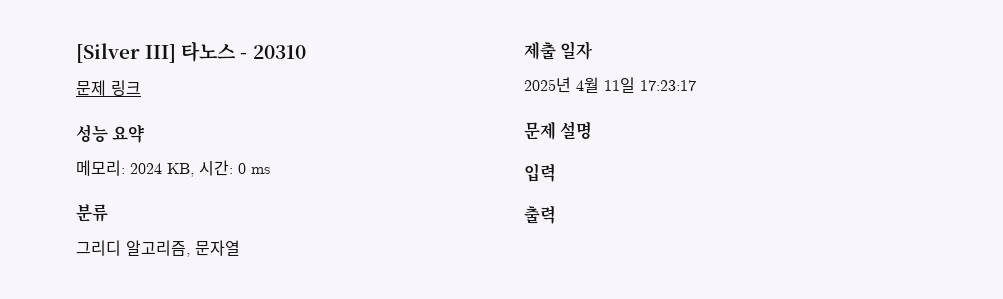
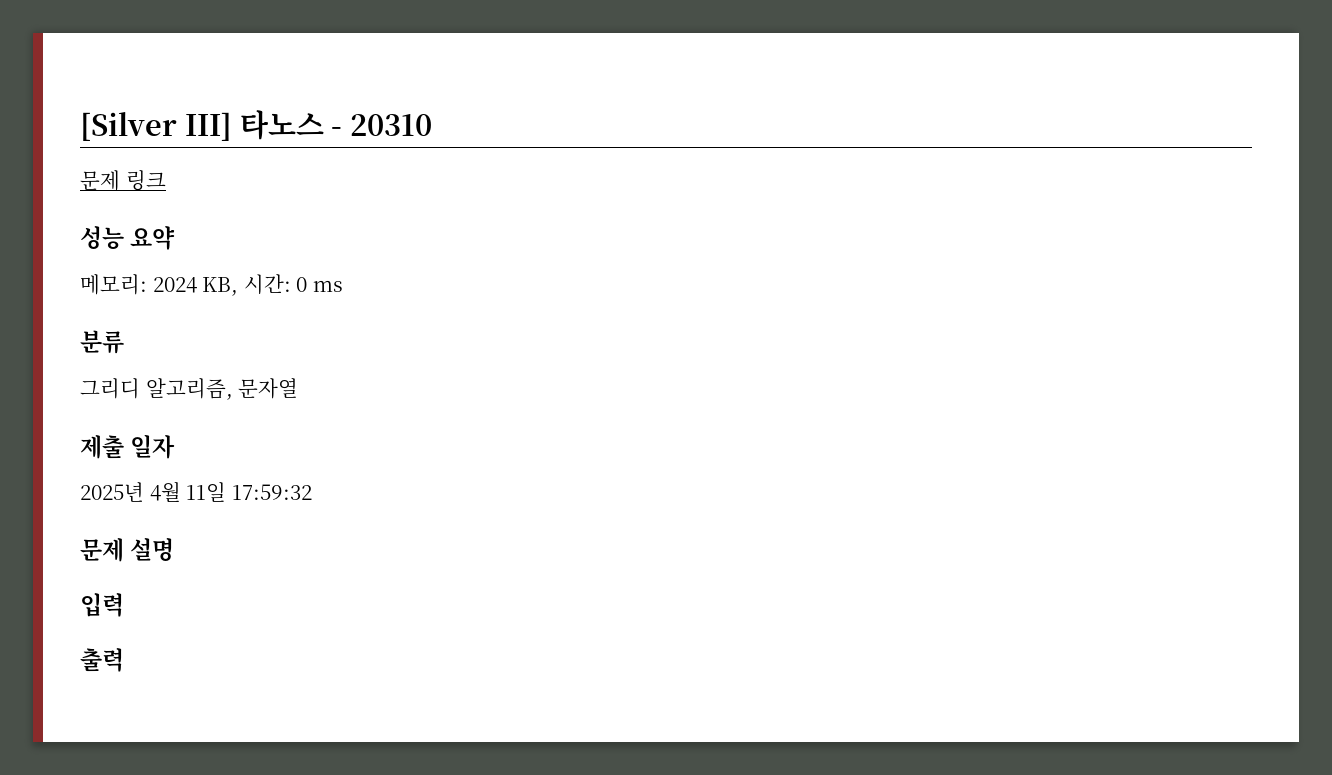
- 2025년 4월 11일 17:23:17
+ 2025년 4월 11일 17:59:32

